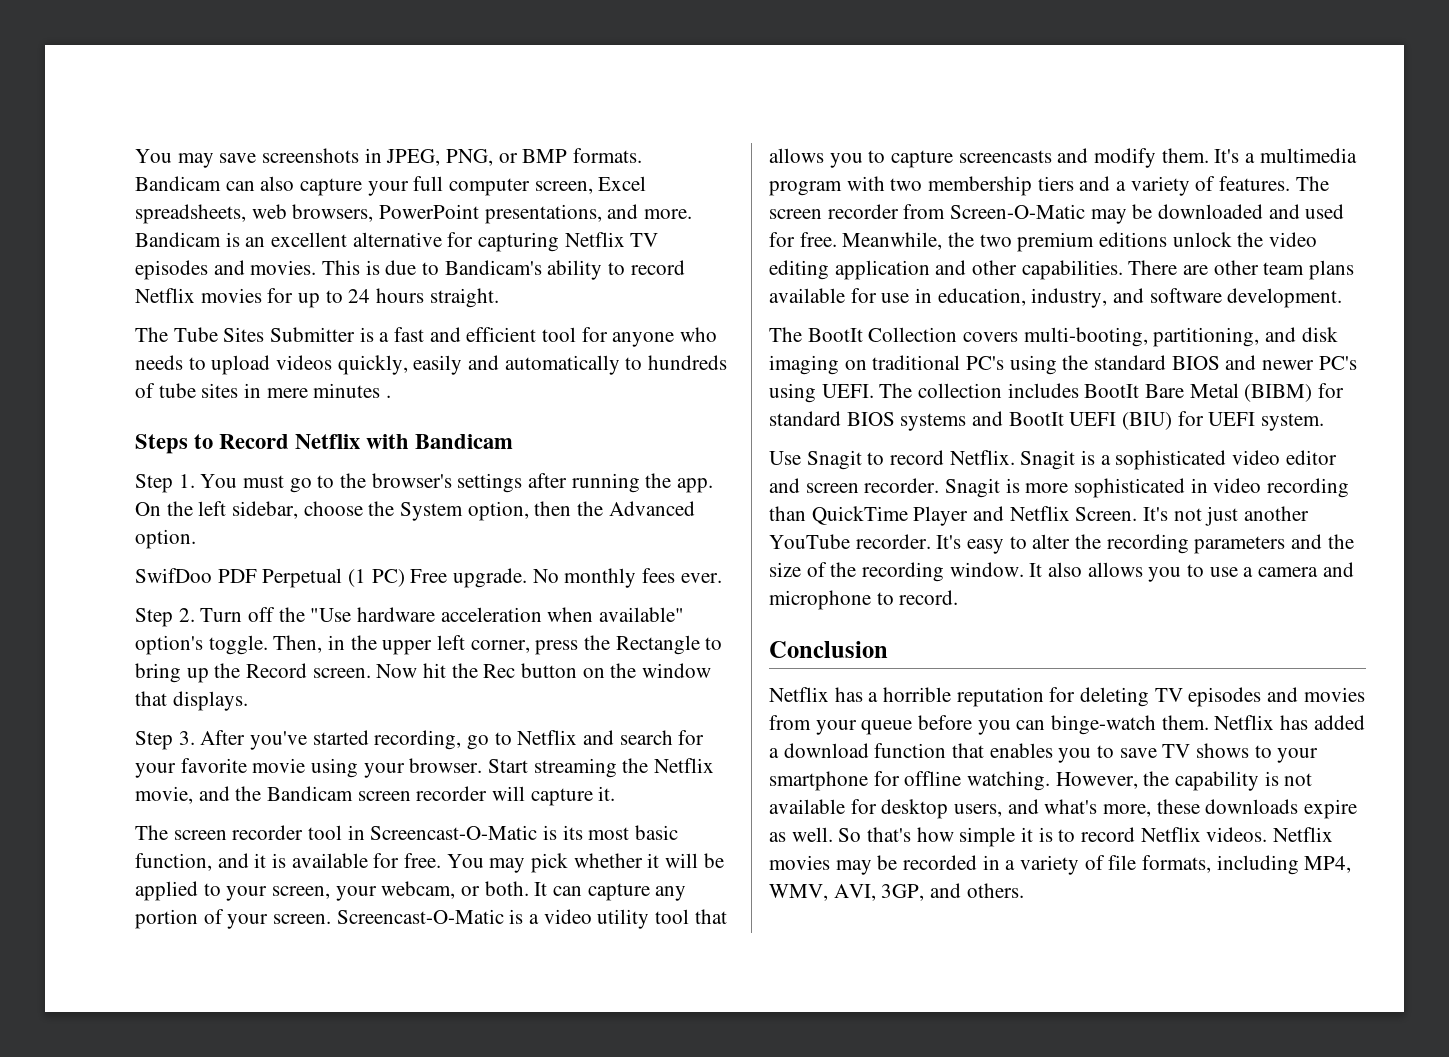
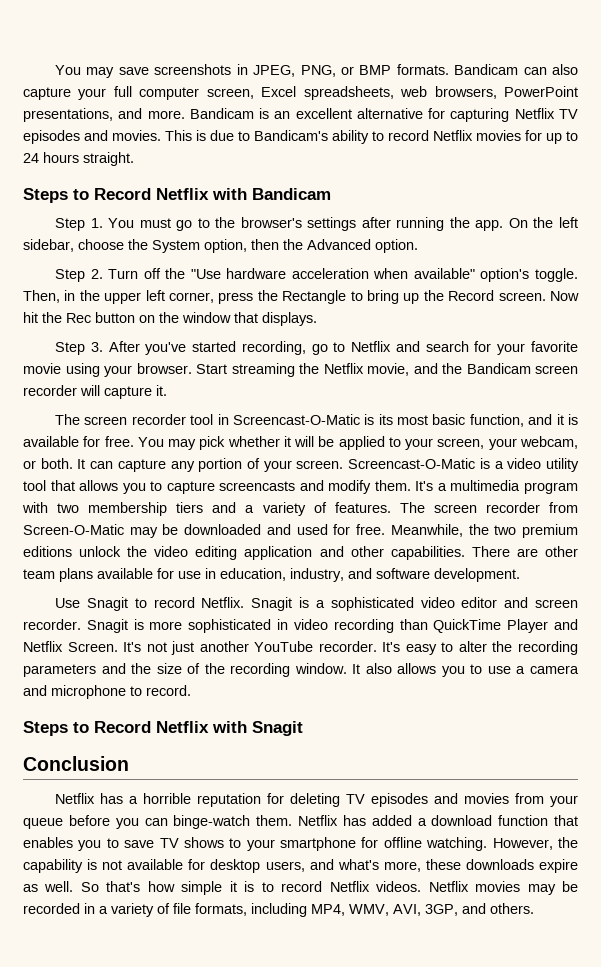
- The Tube Sites Submitter is a fast and efficient tool for anyone who needs to upload videos quickly, easily and automatically to hundreds of tube sites in mere minutes .
- SwifDoo PDF Perpetual (1 PC) Free upgrade. No monthly fees ever.
- The BootIt Collection covers multi-booting, partitioning, and disk imaging on traditional PC's using the standard BIOS and newer PC's using UEFI. The collection includes BootIt Bare Metal (BIBM) for standard BIOS systems and BootIt UEFI (BIU) for UEFI system.
+ Steps to Record Netflix with Snagit

